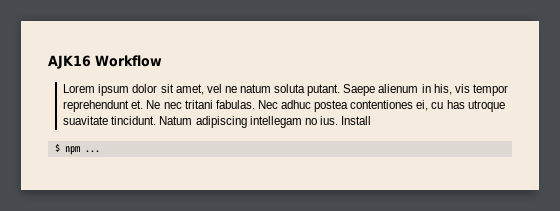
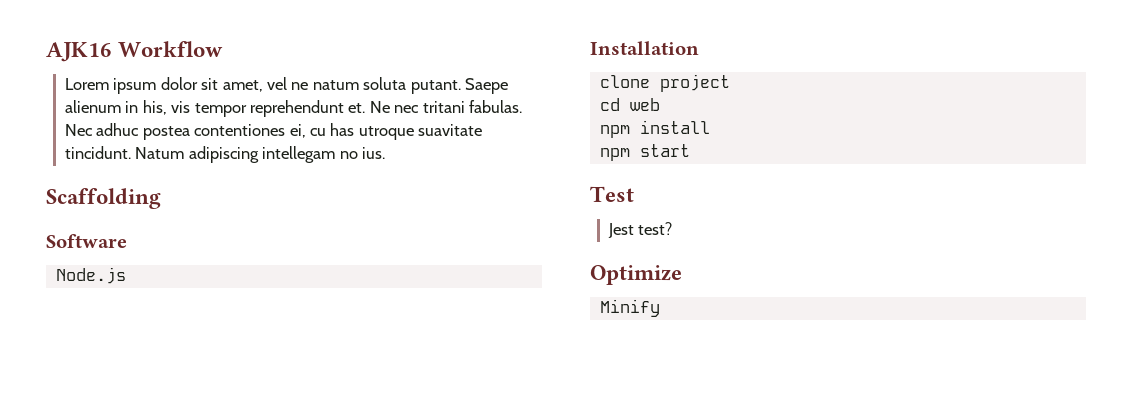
- Natum adipiscing intellegam no ius. Install
- $ npm ...
+ Natum adipiscing intellegam no ius.
+ Scaffolding
+ Software
+ Node.js
+ Installation
+ clone project
+ cd web
+ npm install
+ npm start
+ Test
+ Jest test?
+ Optimize
+ Minify

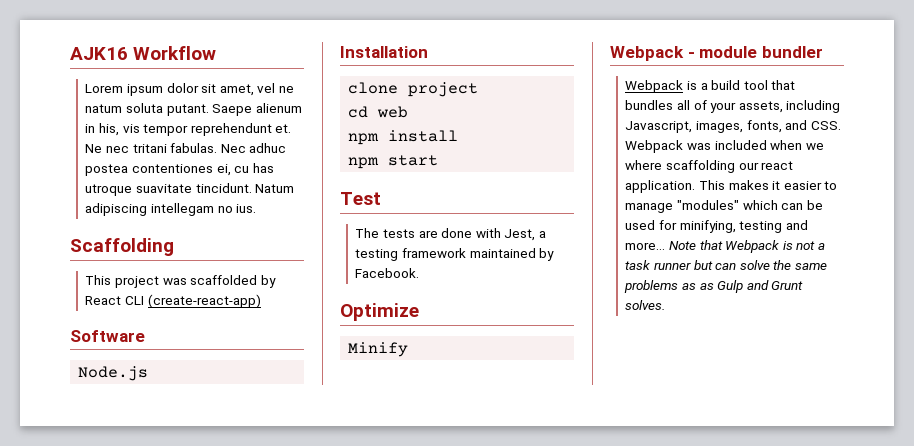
+ This project was scaffolded by React CLI (create-react-app)
- Jest test?
+ The tests are done with Jest, a testing framework maintained by Facebook.
  Optimize
  Minify
+ Webpack - module bundler
+ Webpack is a build tool that bundles all of your assets, including Javascript, images, fonts, and CSS. Webpack was included when we where scaffolding our react application. This makes it easier to manage "modules" which can be used for minifying, testing and more... Note that Webpack is not a task runner but can solve the same problems as as Gulp and Grunt solves.

